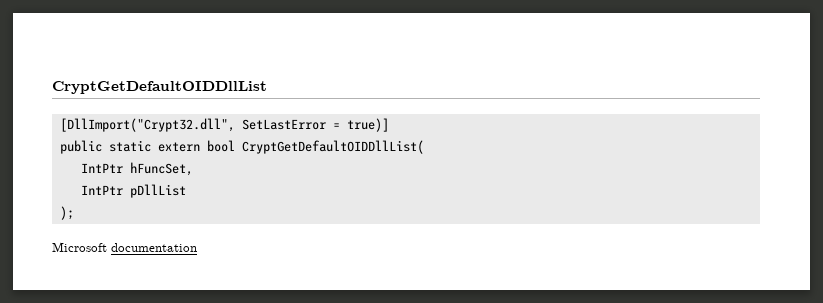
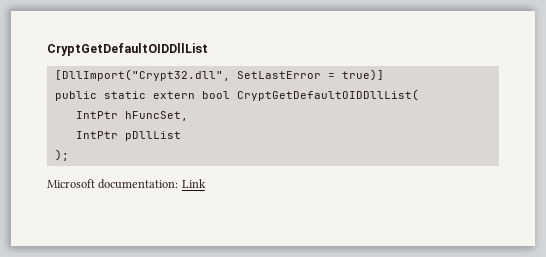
- Microsoft documentation
+ Microsoft documentation: Link

